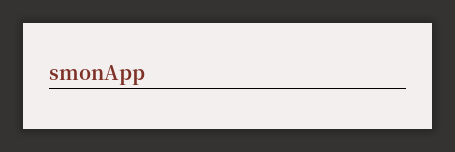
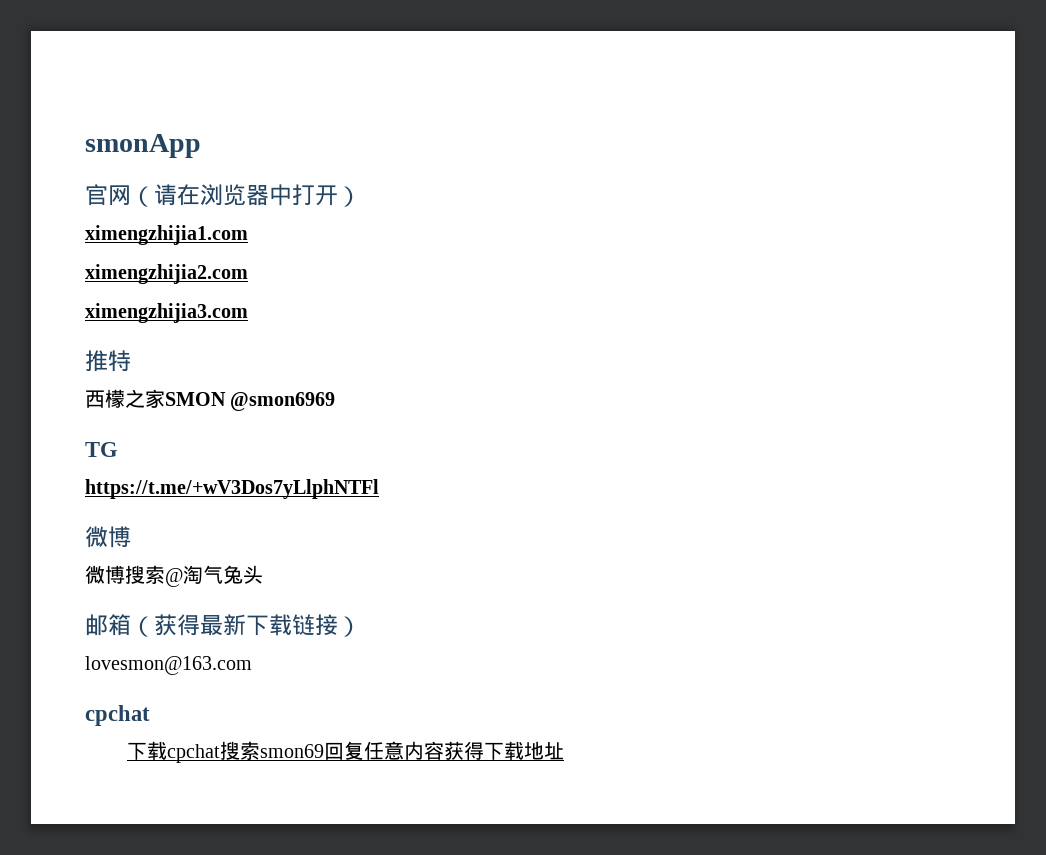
+ 官网（请在浏览器中打开）
+ ximengzhijia1.com
+ ximengzhijia2.com
+ ximengzhijia3.com
+ 推特
+ 西檬之家SMON @smon6969
+ TG
+ https://t.me/+wV3Dos7yLlphNTFl
+ 微博
+ 微博搜索@淘气兔头
+ 邮箱（获得最新下载链接）
+ lovesmon@163.com
+ cpchat
+ 下载cpchat搜索smon69回复任意内容获得下载地址

